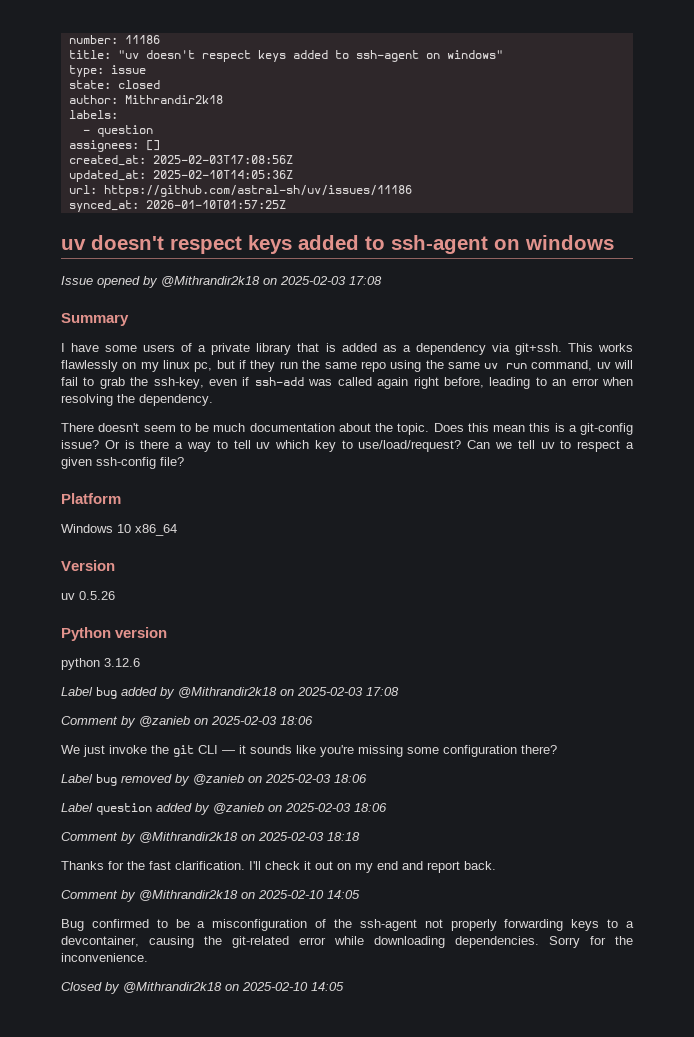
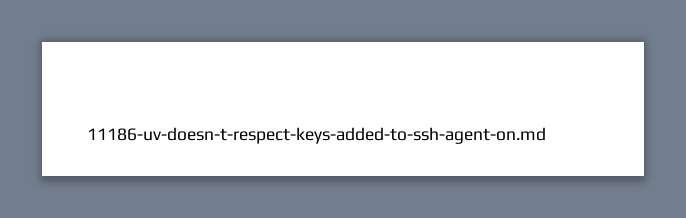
- number: 11186
- title: "uv doesn't respect keys added to ssh-agent on windows"
- type: issue
- state: closed
- author: Mithrandir2k18
- labels:
- - question
- assignees: []
- created_at: 2025-02-03T17:08:56Z
- updated_at: 2025-02-10T14:05:36Z
- url: https://github.com/astral-sh/uv/issues/11186
- synced_at: 2026-01-10T01:57:25Z
- uv doesn't respect keys added to ssh-agent on windows
- Issue opened by @Mithrandir2k18 on 2025-02-03 17:08
- Summary
- I have some users of a private library that is added as a dependency via git+ssh. This works flawlessly on my linux pc, but if they run the same repo using the same uv run command, uv will fail to grab the ssh-key, even if ssh-add was called again right before, leading to an error when resolving the dependency.
- There doesn't seem to be much documentation about the topic. Does this mean this is a git-config issue? Or is there a way to tell uv which key to use/load/request? Can we tell uv to respect a given ssh-config file?
- Platform
- Windows 10 x86_64
- Version
- uv 0.5.26
- Python version
- python 3.12.6
- Label bug added by @Mithrandir2k18 on 2025-02-03 17:08
- Comment by @zanieb on 2025-02-03 18:06
- We just invoke the git CLI — it sounds like you're missing some configuration there?
- Label bug removed by @zanieb on 2025-02-03 18:06
- Label question added by @zanieb on 2025-02-03 18:06
- Comment by @Mithrandir2k18 on 2025-02-03 18:18
- Thanks for the fast clarification. I'll check it out on my end and report back.
- Comment by @Mithrandir2k18 on 2025-02-10 14:05
- Bug confirmed to be a misconfiguration of the ssh-agent not properly forwarding keys to a devcontainer, causing the git-related error while downloading dependencies. Sorry for the inconvenience.
- Closed by @Mithrandir2k18 on 2025-02-10 14:05
+ 11186-uv-doesn-t-respect-keys-added-to-ssh-agent-on.md

